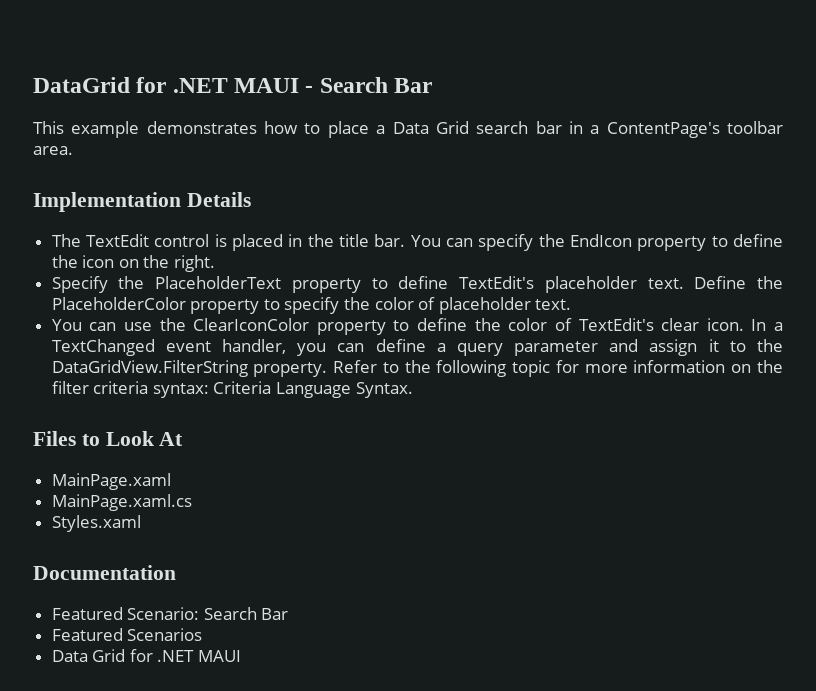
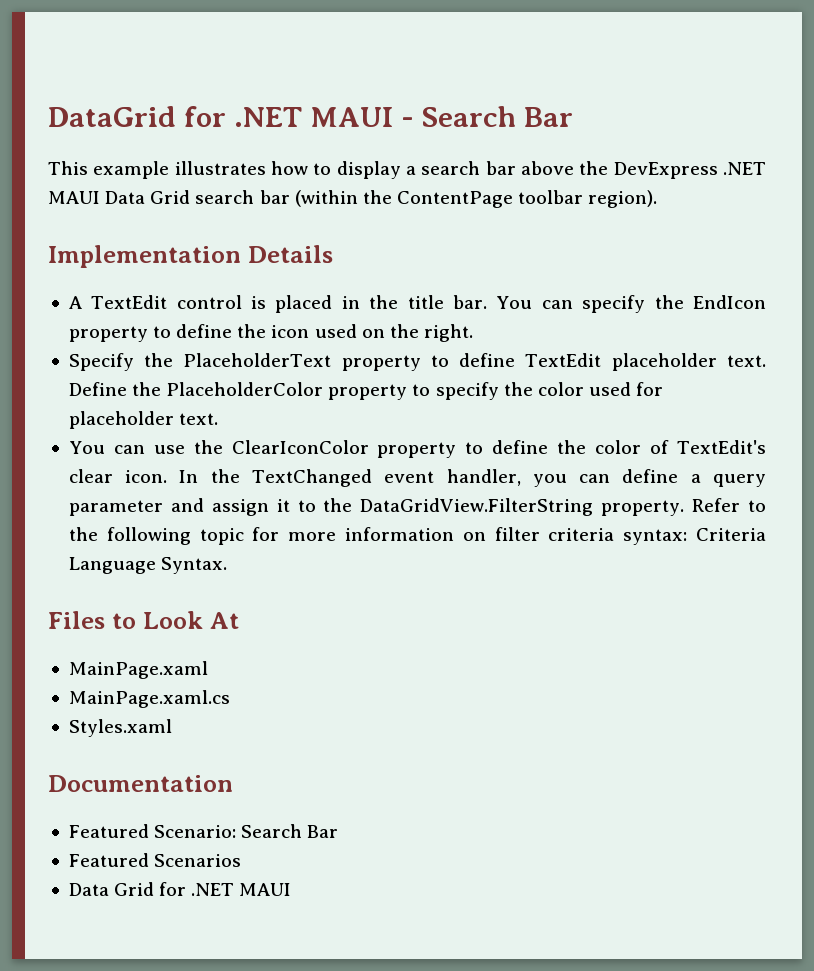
- This example demonstrates how to place a Data Grid search bar in a ContentPage's toolbar area.
+ This example illustrates how to display a search bar above the DevExpress .NET MAUI Data Grid search bar (within the ContentPage toolbar region).
- The TextEdit control is placed in the title bar.
+ A TextEdit control is placed in the title bar.
- You can specify the EndIcon property to define the icon on the right.
+ You can specify the EndIcon property to define the icon used on the right.
- Specify the PlaceholderText property to define TextEdit's placeholder text.
+ Specify the PlaceholderText property to define TextEdit placeholder text.
- Define the PlaceholderColor property to specify the color of placeholder text.
+ Define the PlaceholderColor property to specify the color used for placeholder text.
- In a TextChanged event handler, you can define a query parameter and assign it to the DataGridView.FilterString property.
+ In the TextChanged event handler, you can define a query parameter and assign it to the DataGridView.FilterString property.
- Refer to the following topic for more information on the filter criteria syntax: Criteria Language Syntax.
+ Refer to the following topic for more information on filter criteria syntax: Criteria Language Syntax.

